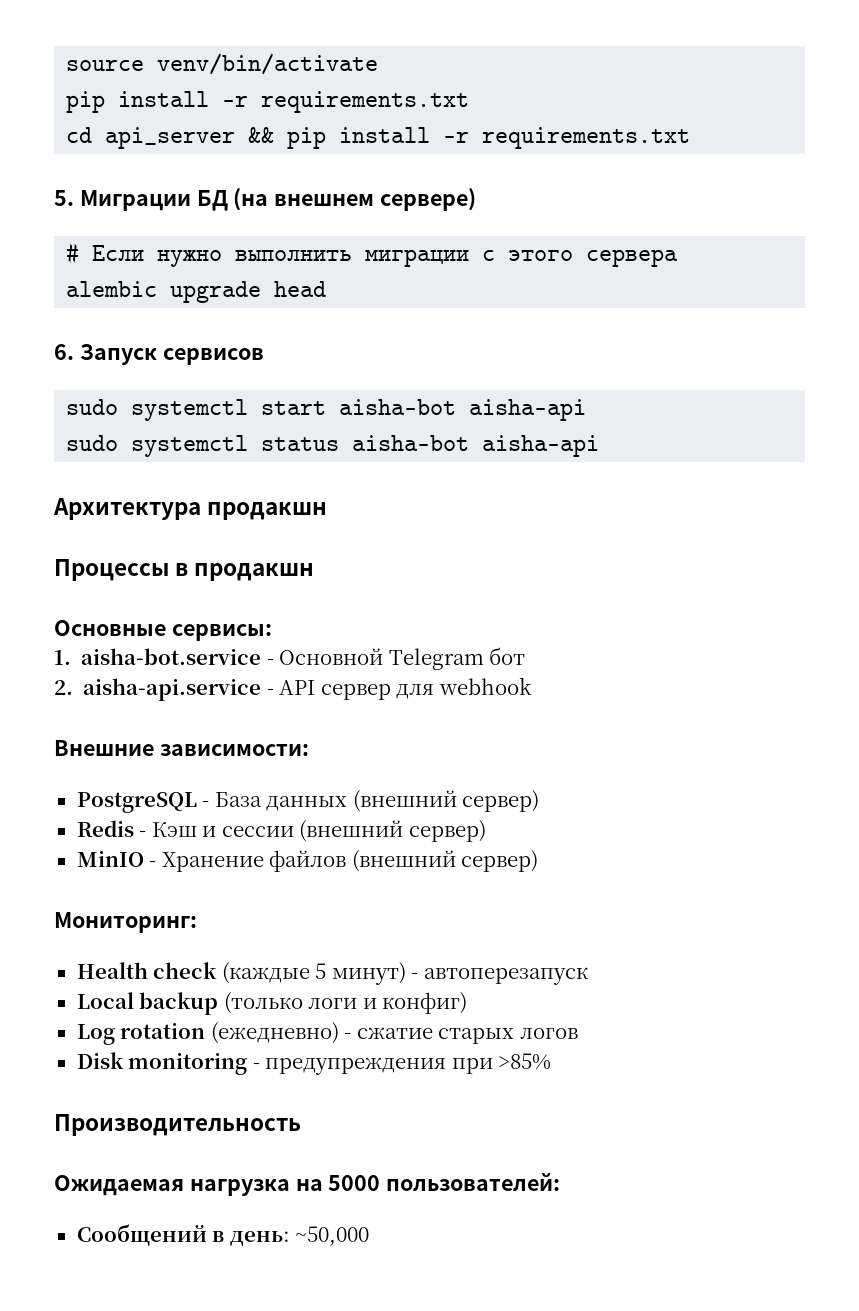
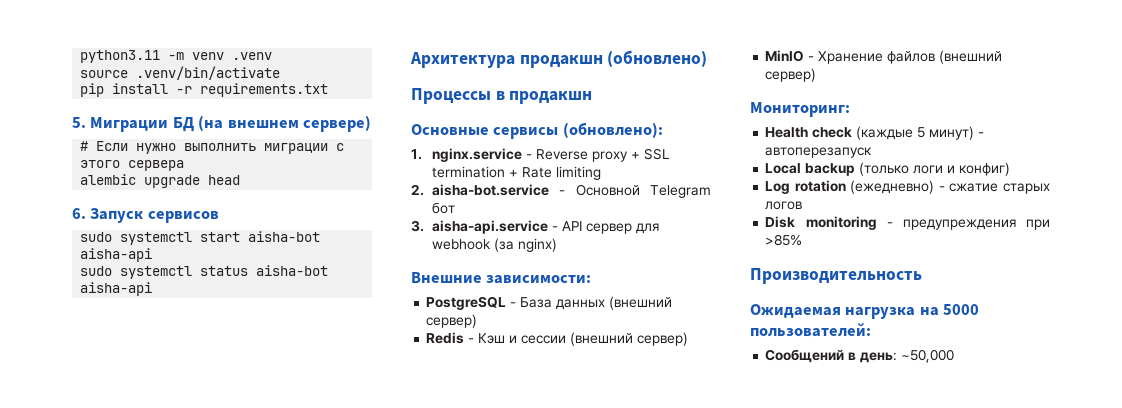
- source venv/bin/activate
+ python3.11 -m venv .venv
+ source .venv/bin/activate
  pip install -r requirements.txt
- cd api_server && pip install -r requirements.txt
- Архитектура продакшн
+ Архитектура продакшн (обновлено)
- Основные сервисы:
- 1. aisha-bot.service - Основной Telegram бот
+ Основные сервисы (обновлено):
+ 1. nginx.service - Reverse proxy + SSL termination + Rate limiting
+ 2. aisha-bot.service - Основной Telegram бот
- 2. aisha-api.service - API сервер для webhook
+ 3. aisha-api.service - API сервер для webhook (за nginx)

